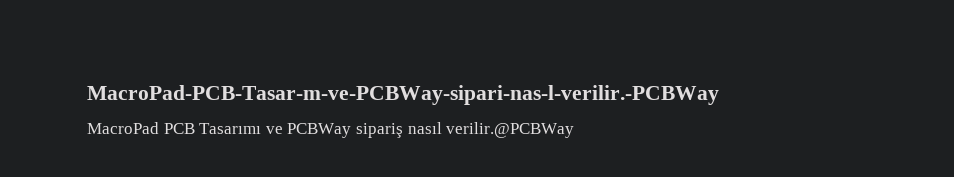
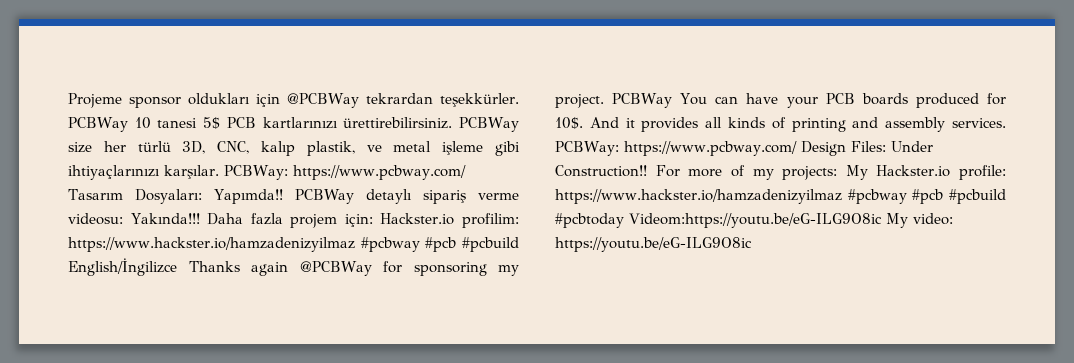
- MacroPad-PCB-Tasar-m-ve-PCBWay-sipari-nas-l-verilir.-PCBWay
- MacroPad PCB Tasarımı ve PCBWay sipariş nasıl verilir.@PCBWay
+ Projeme sponsor oldukları için @PCBWay tekrardan teşekkürler. PCBWay 10 tanesi 5$ PCB kartlarınızı ürettirebilirsiniz. PCBWay size her türlü 3D, CNC, kalıp plastik, ve metal işleme gibi ihtiyaçlarınızı karşılar. PCBWay: https://www.pcbway.com/ Tasarım Dosyaları: Yapımda!! PCBWay detaylı sipariş verme videosu: Yakında!!! Daha fazla projem için: Hackster.io profilim: https://www.hackster.io/hamzadenizyilmaz #pcbway #pcb #pcbuild English/İngilizce Thanks again @PCBWay for sponsoring my project. PCBWay You can have your PCB boards produced for 10$. And it provides all kinds of printing and assembly services. PCBWay: https://www.pcbway.com/ Design Files: Under Construction!! For more of my projects: My Hackster.io profile: https://www.hackster.io/hamzadenizyilmaz #pcbway #pcb #pcbuild #pcbtoday Videom:https://youtu.be/eG-ILG9O8ic My video: https://youtu.be/eG-ILG9O8ic

